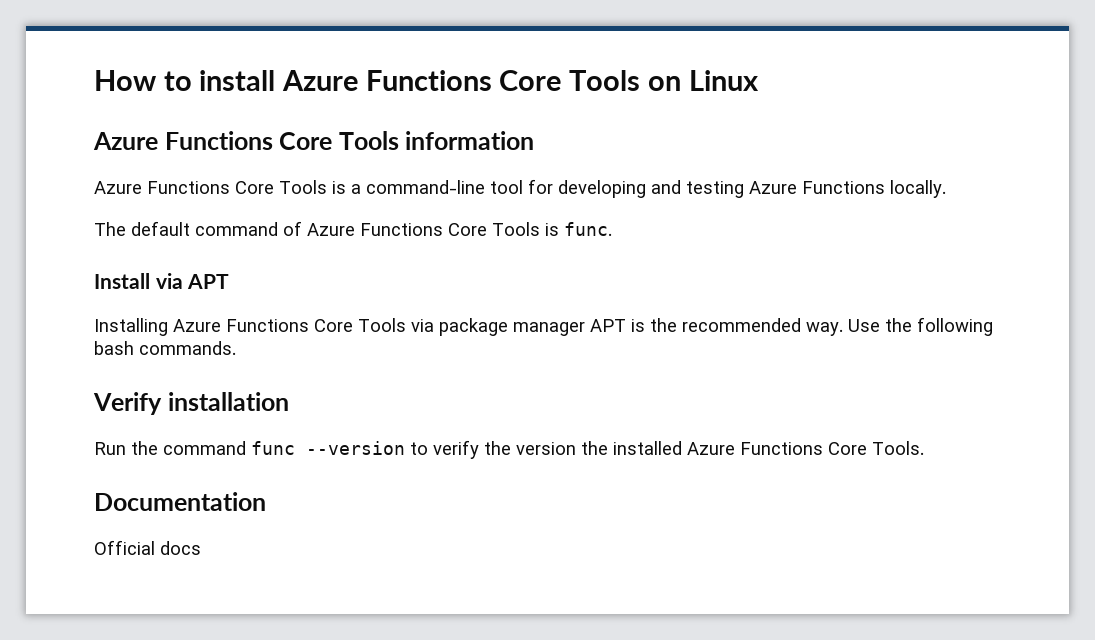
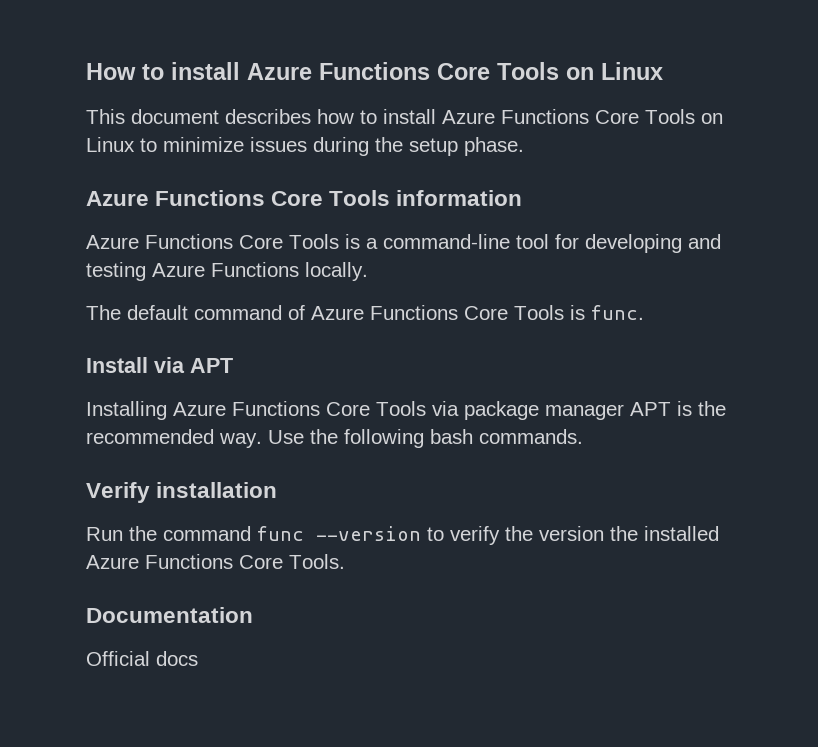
+ This document describes how to install Azure Functions Core Tools on Linux to minimize issues during the setup phase.

